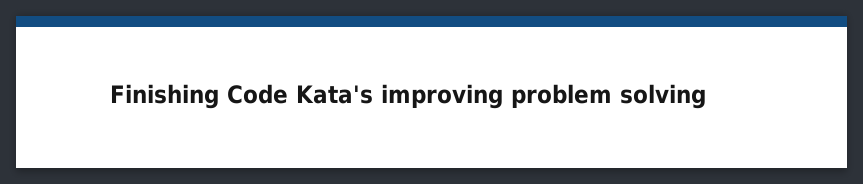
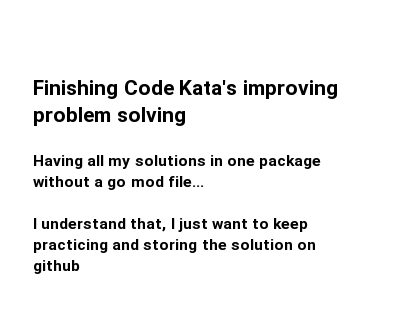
+ Having all my solutions in one package without a go mod file...
+ I understand that, I just want to keep practicing and storing the solution on github

